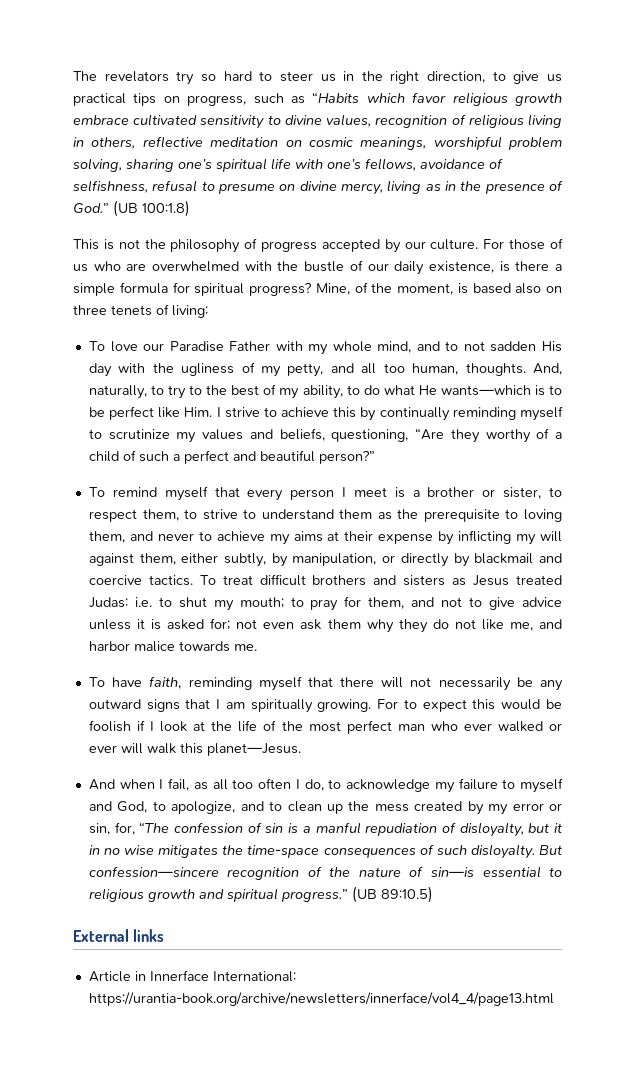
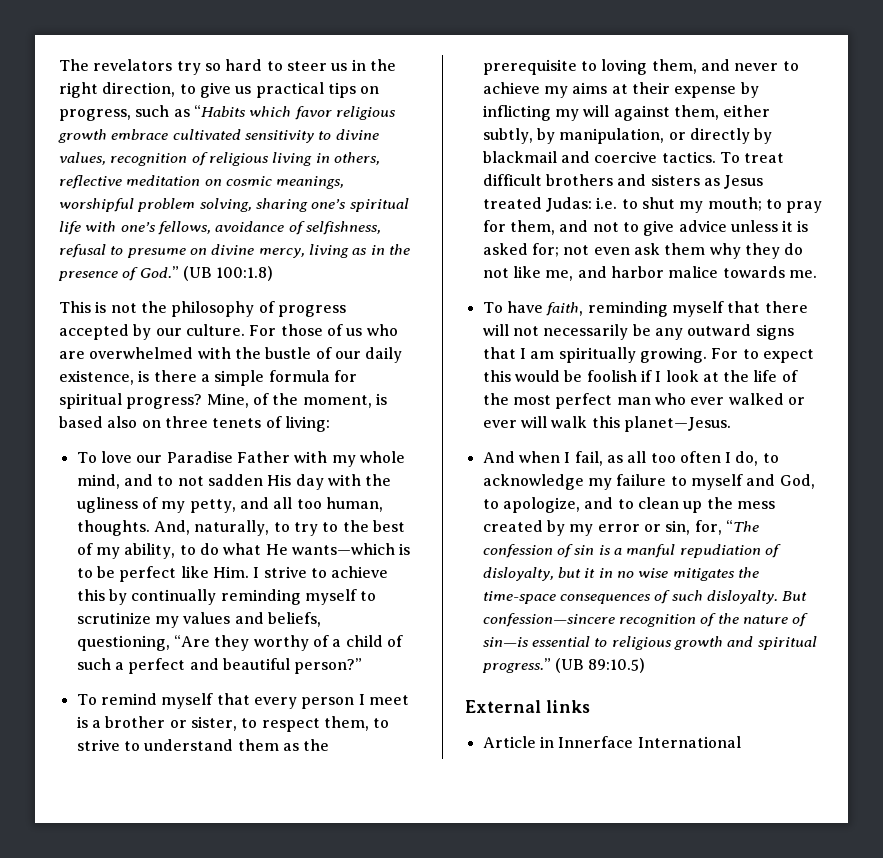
- Article in Innerface International: https://urantia-book.org/archive/newsletters/innerface/vol4_4/page13.html
+ Article in Innerface International

